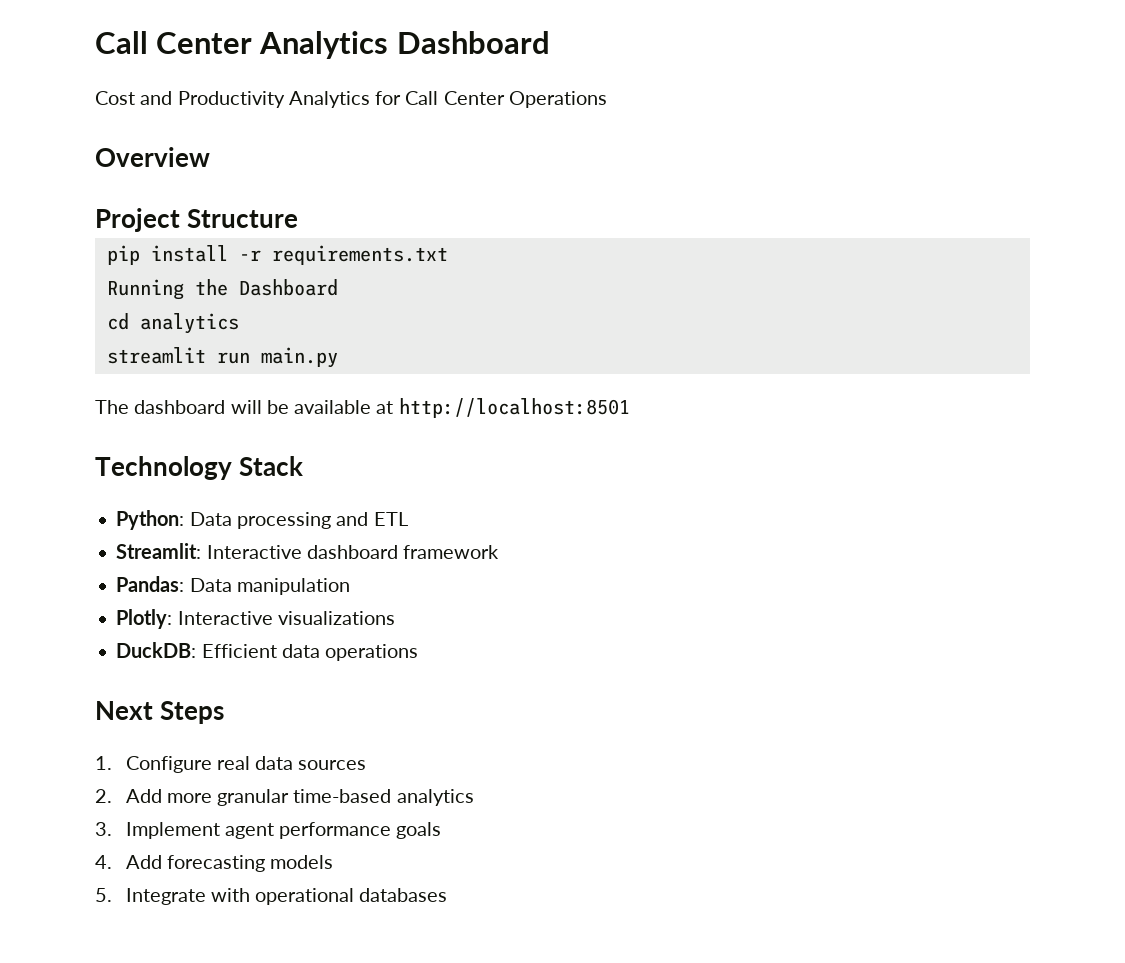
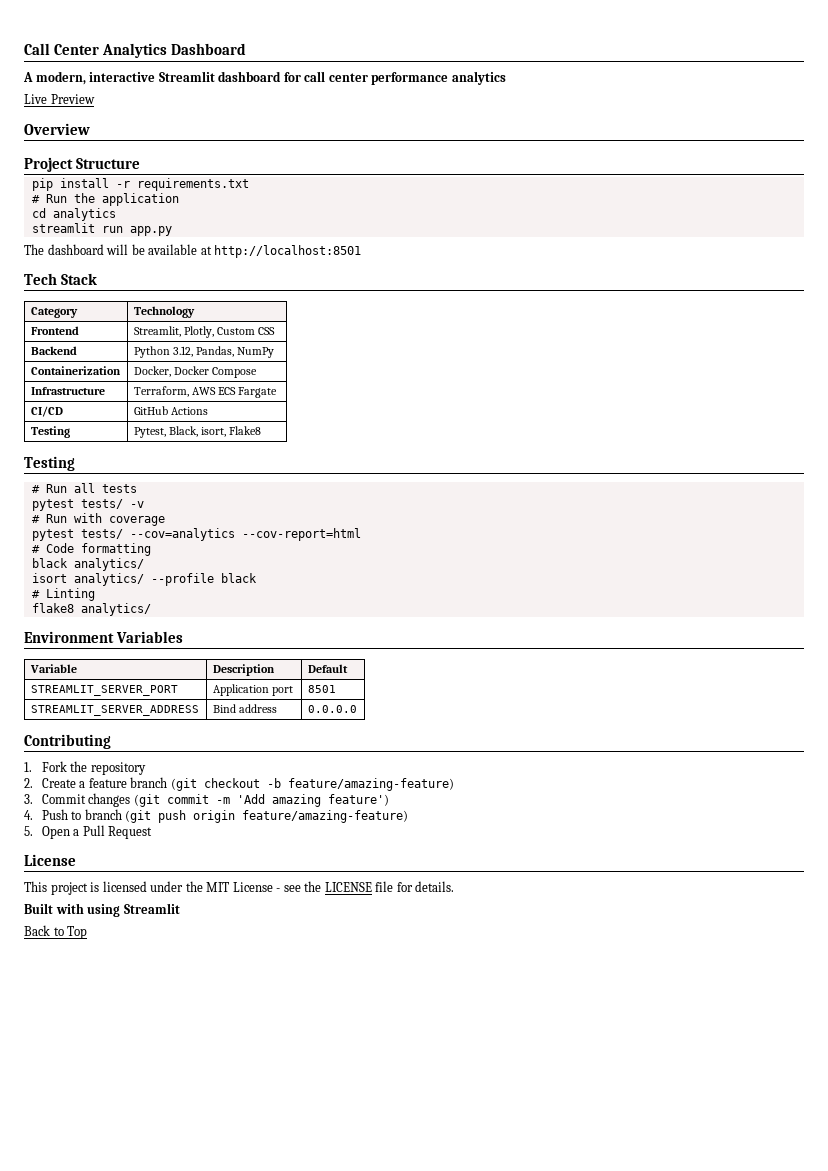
- Cost and Productivity Analytics for Call Center Operations
+ A modern, interactive Streamlit dashboard for call center performance analytics
+ Live Preview
- Running the Dashboard
+ # Run the application
- streamlit run main.py
+ streamlit run app.py
- Technology Stack
- Python: Data processing and ETL
- Streamlit: Interactive dashboard framework
- Pandas: Data manipulation
- Plotly: Interactive visualizations
- DuckDB: Efficient data operations
- Next Steps
- 1. Configure real data sources
- 2. Add more granular time-based analytics
- 3. Implement agent performance goals
- 4. Add forecasting models
- 5. Integrate with operational databases
+ Tech Stack
+ Category | Technology
+ Frontend | Streamlit, Plotly, Custom CSS
+ Backend | Python 3.12, Pandas, NumPy
+ Containerization | Docker, Docker Compose
+ Infrastructure | Terraform, AWS ECS Fargate
+ CI/CD | GitHub Actions
+ Testing | Pytest, Black, isort, Flake8
+ Testing
+ # Run all tests
+ pytest tests/ -v
+ # Run with coverage
+ pytest tests/ --cov=analytics --cov-report=html
+ # Code formatting
+ black analytics/
+ isort analytics/ --profile black
+ # Linting
+ flake8 analytics/
+ Environment Variables
+ Variable | Description | Default
+ STREAMLIT_SERVER_PORT | Application port | 8501
+ STREAMLIT_SERVER_ADDRESS | Bind address | 0.0.0.0
+ Contributing
+ 1. Fork the repository
+ 2. Create a feature branch (git checkout -b feature/amazing-feature)
+ 3. Commit changes (git commit -m 'Add amazing feature')
+ 4. Push to branch (git push origin feature/amazing-feature)
+ 5. Open a Pull Request
+ License
+ This project is licensed under the MIT License - see the LICENSE file for details.
+ Built with using Streamlit
+ Back to Top

